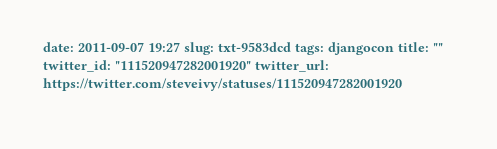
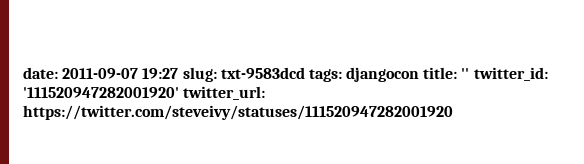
- date: 2011-09-07 19:27 slug: txt-9583dcd tags: djangocon title: "" twitter_id: "111520947282001920" twitter_url: https://twitter.com/steveivy/statuses/111520947282001920
+ date: 2011-09-07 19:27 slug: txt-9583dcd tags: djangocon title: '' twitter_id: '111520947282001920' twitter_url: https://twitter.com/steveivy/statuses/111520947282001920

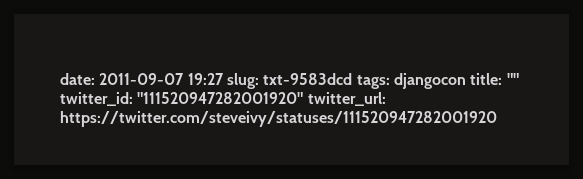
- date: 2011-09-07 19:27 slug: txt-9583dcd tags: djangocon title: '' twitter_id: '111520947282001920' twitter_url: https://twitter.com/steveivy/statuses/111520947282001920
+ date: 2011-09-07 19:27 slug: txt-9583dcd tags: djangocon title: "" twitter_id: "111520947282001920" twitter_url: https://twitter.com/steveivy/statuses/111520947282001920

